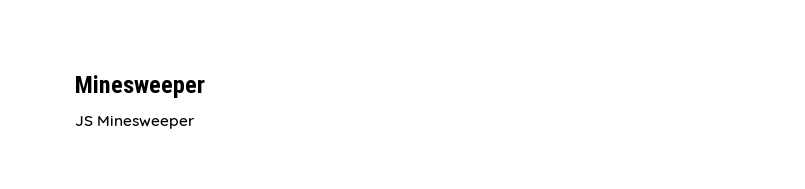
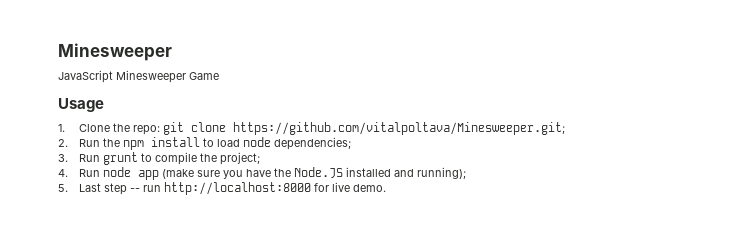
- JS Minesweeper
+ JavaScript Minesweeper Game
+ Usage
+ 1. Clone the repo: git clone https://github.com/vitalpoltava/Minesweeper.git;
+ 2. Run the npm install to load node dependencies;
+ 3. Run grunt to compile the project;
+ 4. Run node app (make sure you have the Node.JS installed and running);
+ 5. Last step -- run http://localhost:8000 for live demo.

